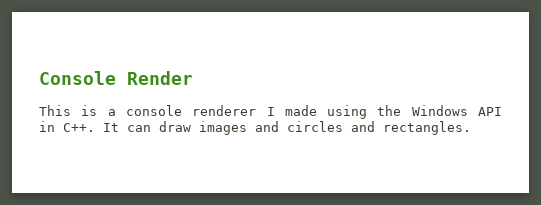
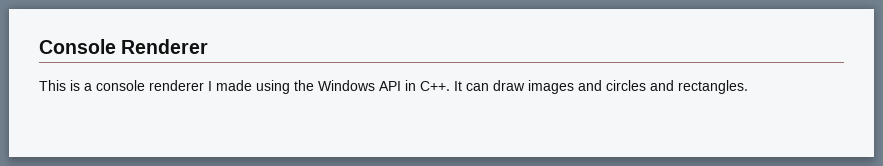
- Console Render
+ Console Renderer

